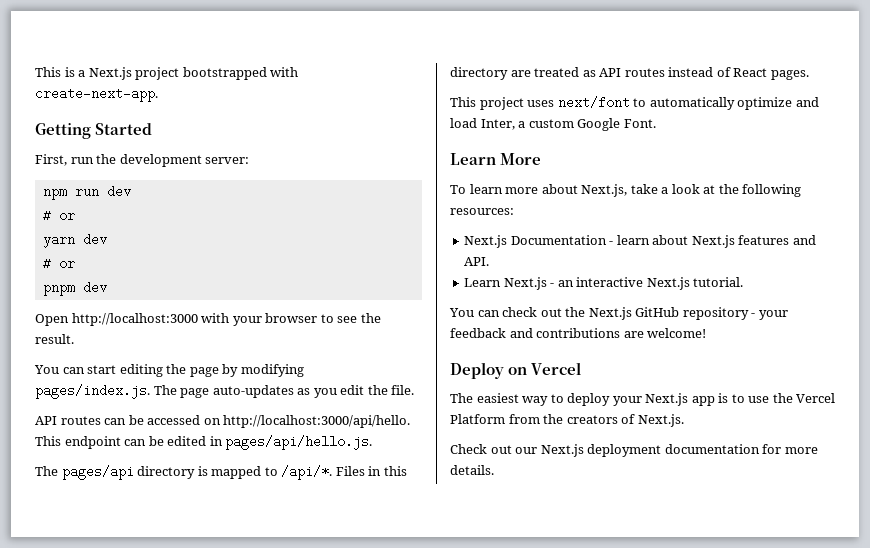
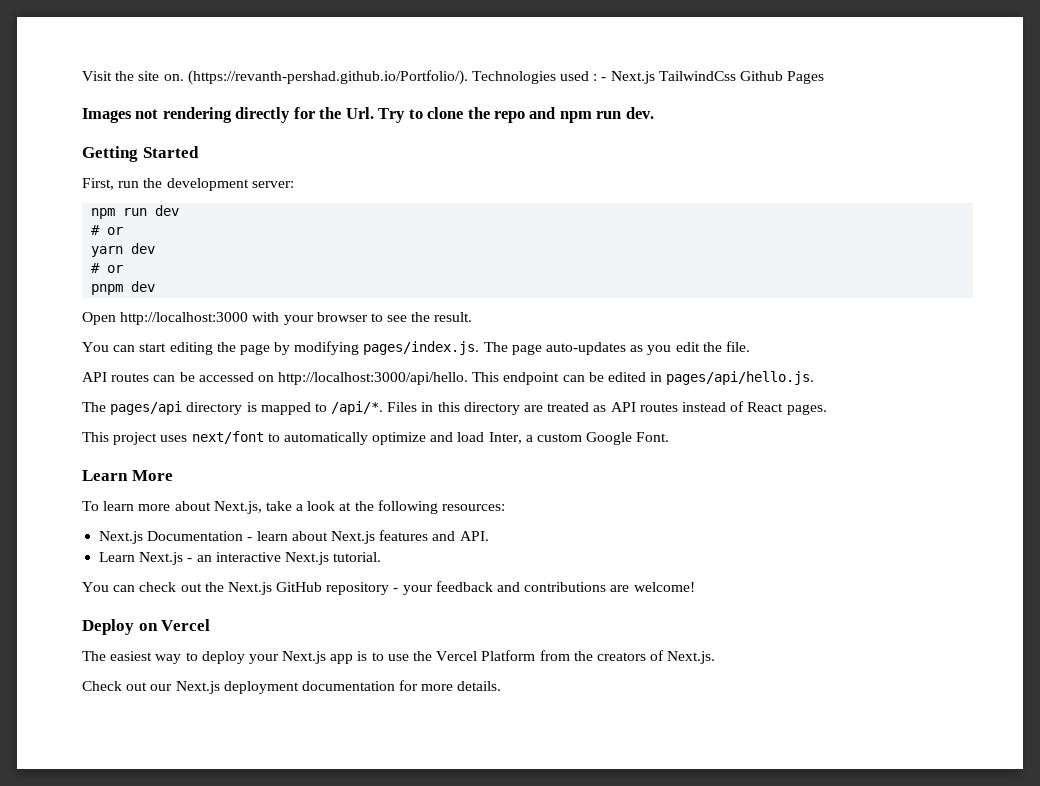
- This is a Next.js project bootstrapped with create-next-app.
+ Visit the site on. (https://revanth-pershad.github.io/Portfolio/). Technologies used : - Next.js TailwindCss Github Pages
+ Images not rendering directly for the Url. Try to clone the repo and npm run dev.

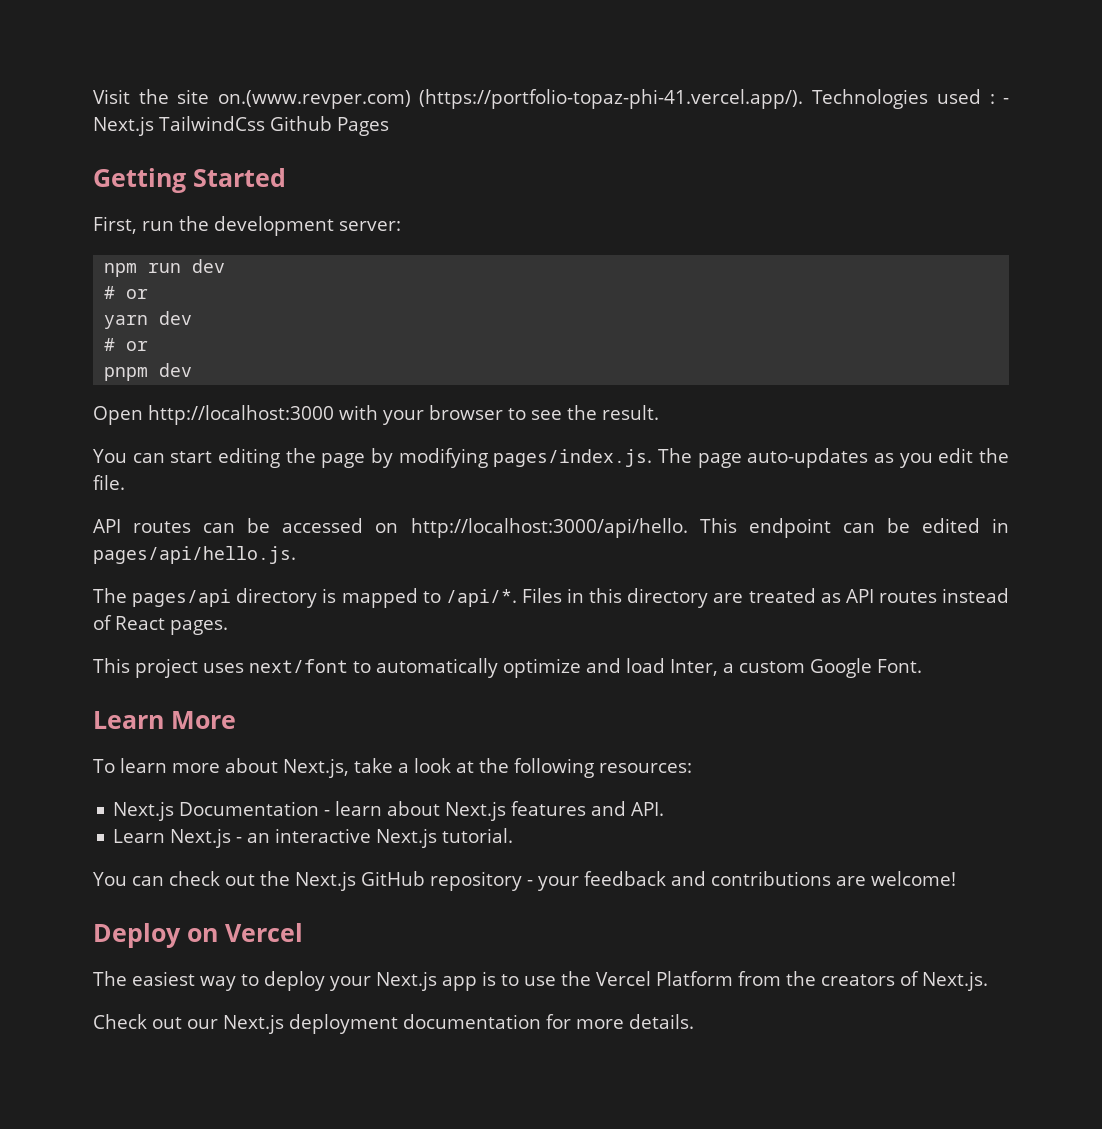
- Visit the site on. (https://revanth-pershad.github.io/Portfolio/). Technologies used : - Next.js TailwindCss Github Pages
+ Visit the site on.(www.revper.com) (https://portfolio-topaz-phi-41.vercel.app/). Technologies used : - Next.js TailwindCss Github Pages
- Images not rendering directly for the Url. Try to clone the repo and npm run dev.

